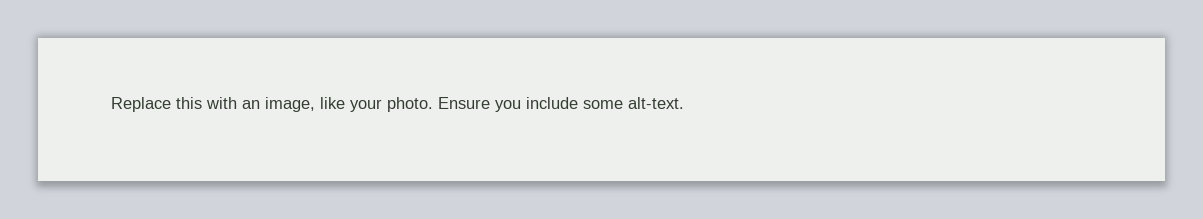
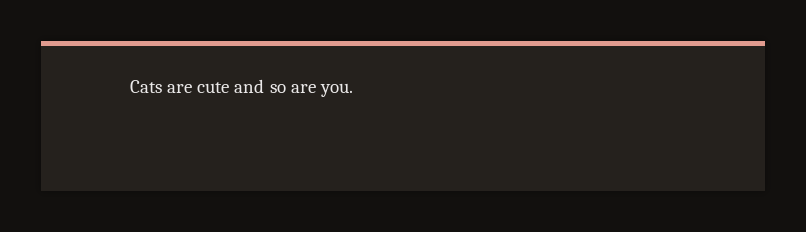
- Replace this with an image, like your photo. Ensure you include some alt-text.
+ Cats are cute and so are you.

